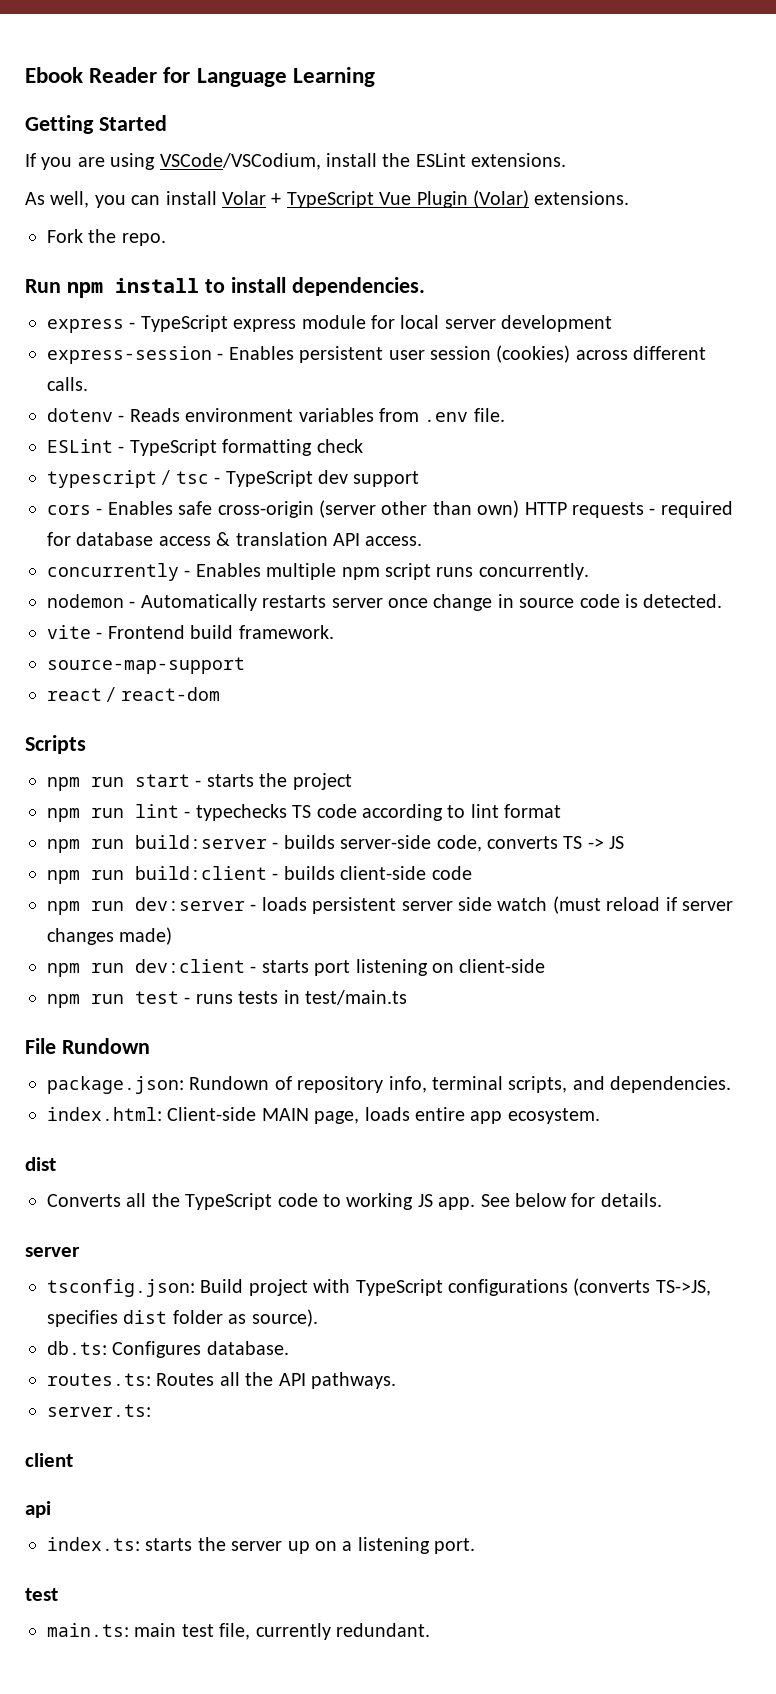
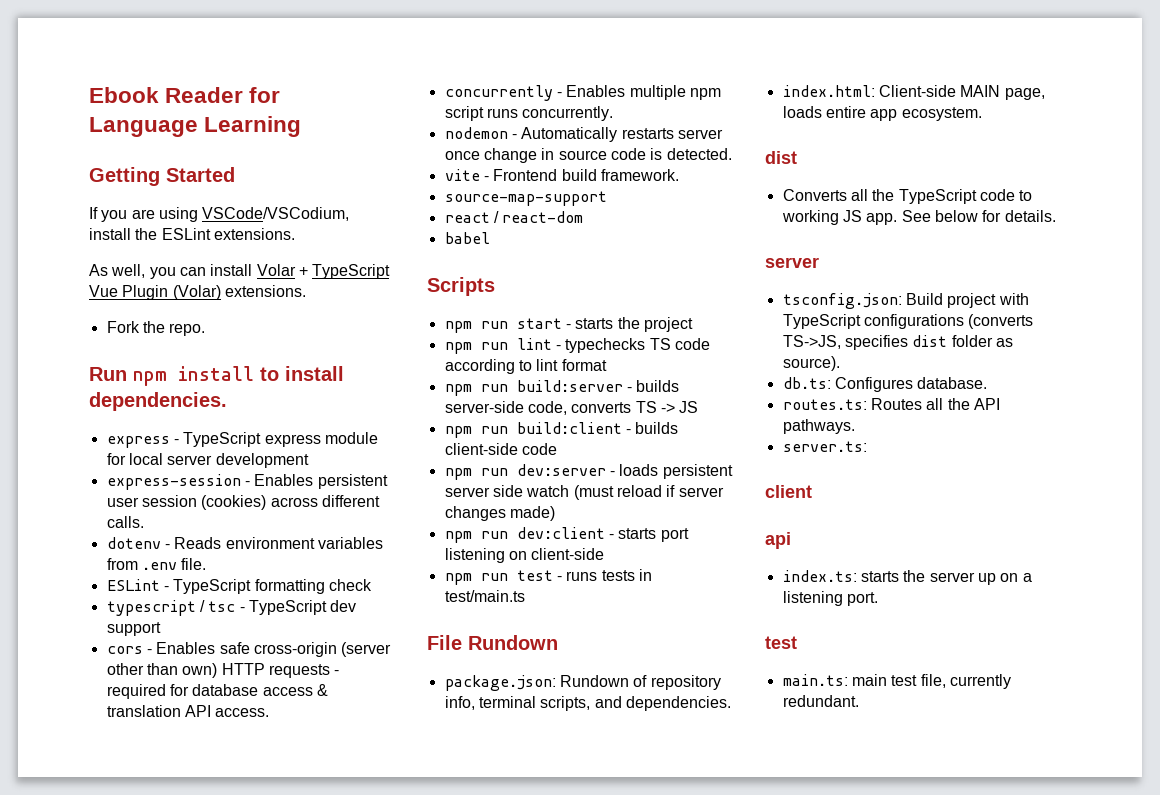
+ babel

